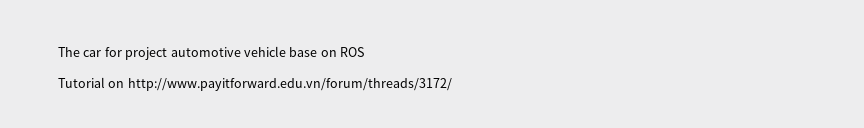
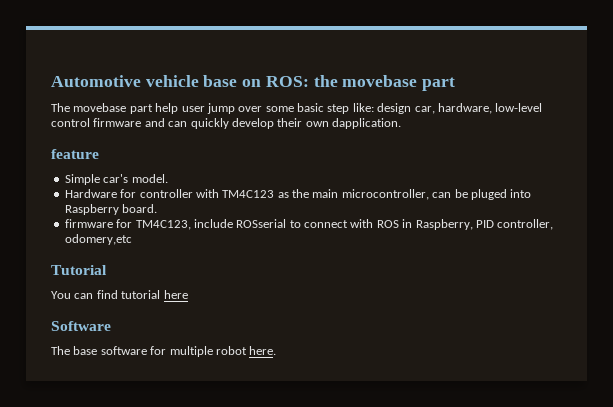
- The car for project automotive vehicle base on ROS
- Tutorial on http://www.payitforward.edu.vn/forum/threads/3172/
+ Automotive vehicle base on ROS: the movebase part
+ The movebase part help user jump over some basic step like: design car, hardware, low-level control firmware and can quickly develop their own dapplication.
+ feature
+ Simple car's model.
+ Hardware for controller with TM4C123 as the main microcontroller, can be pluged into Raspberry board.
+ firmware for TM4C123, include ROSserial to connect with ROS in Raspberry, PID controller, odomery,etc
+ Tutorial
+ You can find tutorial here
+ Software
+ The base software for multiple robot here.

